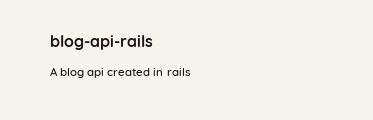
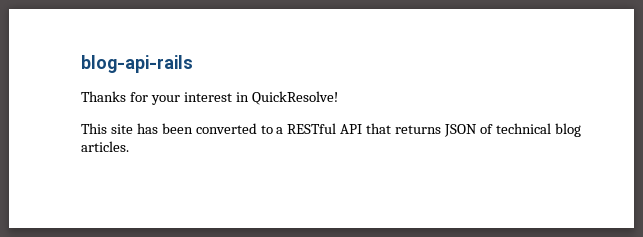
- A blog api created in rails
+ Thanks for your interest in QuickResolve!
+ This site has been converted to a RESTful API that returns JSON of technical blog articles.

